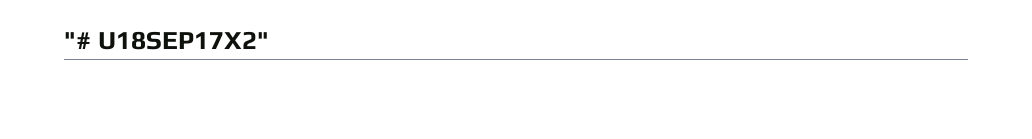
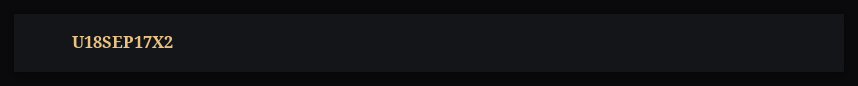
- "# U18SEP17X2"
+ U18SEP17X2

